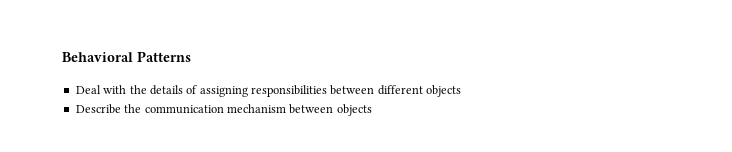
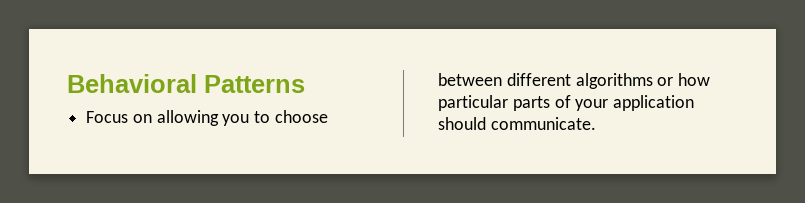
- Deal with the details of assigning responsibilities between different objects
- Describe the communication mechanism between objects
+ Focus on allowing you to choose between different algorithms or how particular parts of your application should communicate.

